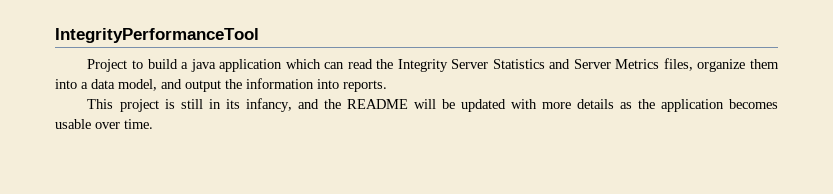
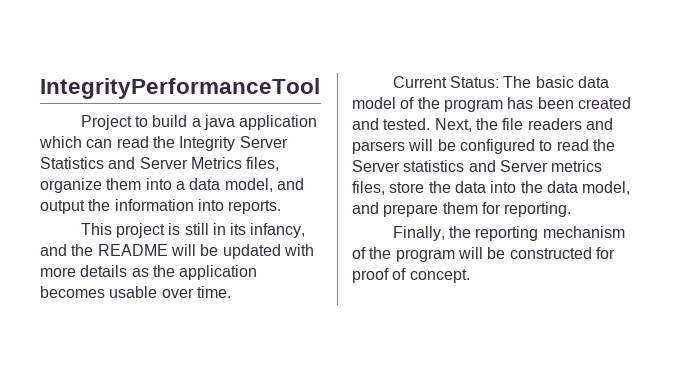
+ Current Status: The basic data model of the program has been created and tested. Next, the file readers and parsers will be configured to read the Server statistics and Server metrics files, store the data into the data model, and prepare them for reporting.
+ Finally, the reporting mechanism of the program will be constructed for proof of concept.

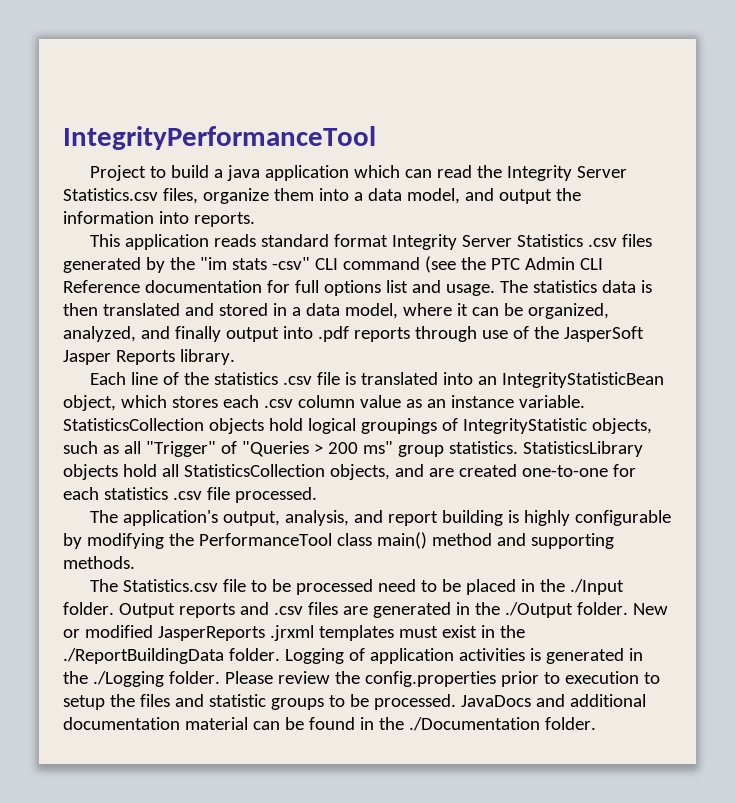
- Project to build a java application which can read the Integrity Server Statistics and Server Metrics files, organize them into a data model, and output the information into reports.
+ Project to build a java application which can read the Integrity Server Statistics.csv files, organize them into a data model, and output the information into reports.
- This project is still in its infancy, and the README will be updated with more details as the application becomes usable over time.
- Current Status: The basic data model of the program has been created and tested. Next, the file readers and parsers will be configured to read the Server statistics and Server metrics files, store the data into the data model, and prepare them for reporting.
- Finally, the reporting mechanism of the program will be constructed for proof of concept.
+ This application reads standard format Integrity Server Statistics .csv files generated by the "im stats -csv" CLI command (see the PTC Admin CLI Reference documentation for full options list and usage. The statistics data is then translated and stored in a data model, where it can be organized, analyzed, and finally output into .pdf reports through use of the JasperSoft Jasper Reports library.
+ Each line of the statistics .csv file is translated into an IntegrityStatisticBean object, which stores each .csv column value as an instance variable. StatisticsCollection objects hold logical groupings of IntegrityStatistic objects, such as all "Trigger" of "Queries > 200 ms" group statistics. StatisticsLibrary objects hold all StatisticsCollection objects, and are created one-to-one for each statistics .csv file processed.
+ The application's output, analysis, and report building is highly configurable by modifying the PerformanceTool class main() method and supporting methods.
+ The Statistics.csv file to be processed need to be placed in the ./Input folder. Output reports and .csv files are generated in the ./Output folder. New or modified JasperReports .jrxml templates must exist in the ./ReportBuildingData folder. Logging of application activities is generated in the ./Logging folder. Please review the config.properties prior to execution to setup the files and statistic groups to be processed. JavaDocs and additional documentation material can be found in the ./Documentation folder.

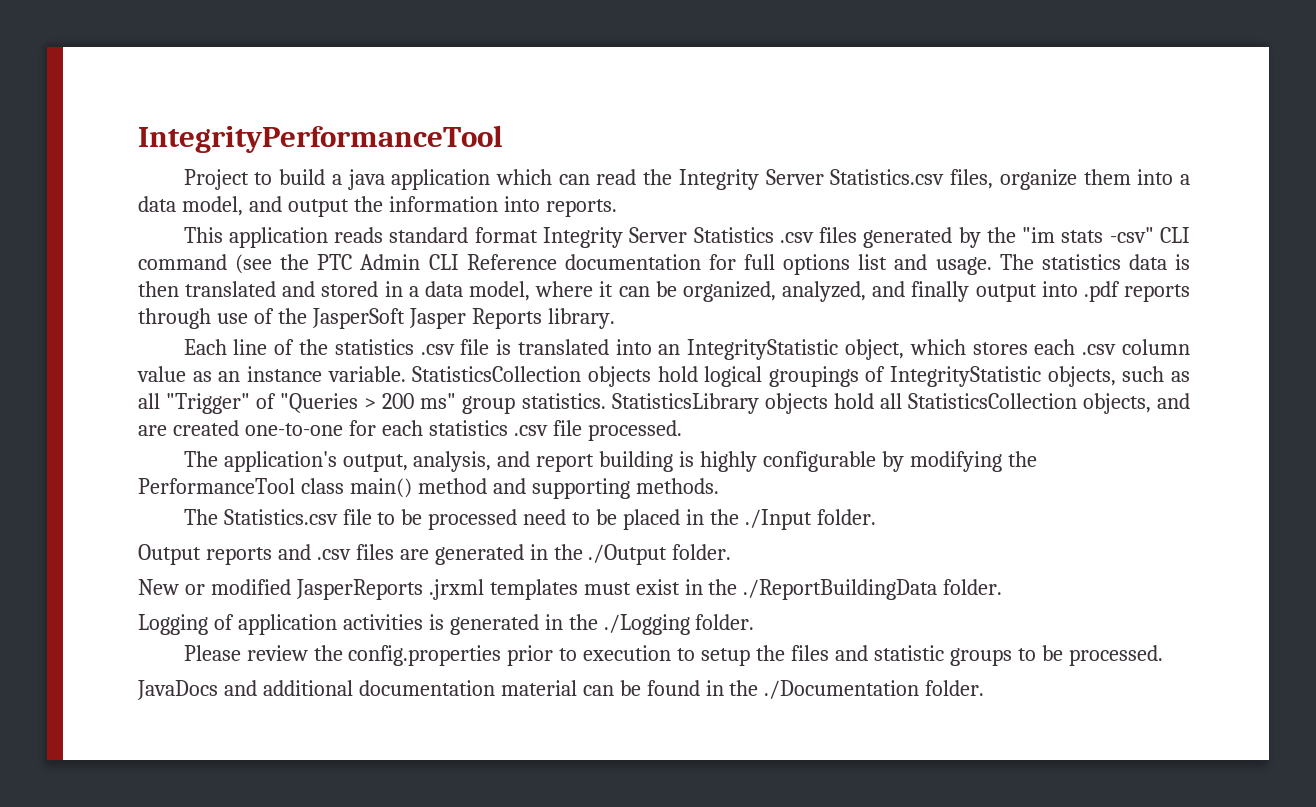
- Each line of the statistics .csv file is translated into an IntegrityStatisticBean object, which stores each .csv column value as an instance variable.
+ Each line of the statistics .csv file is translated into an IntegrityStatistic object, which stores each .csv column value as an instance variable.
- The Statistics.csv file to be processed need to be placed in the ./Input folder. Output reports and .csv files are generated in the ./Output folder. New or modified JasperReports .jrxml templates must exist in the ./ReportBuildingData folder. Logging of application activities is generated in the ./Logging folder. Please review the config.properties prior to execution to setup the files and statistic groups to be processed. JavaDocs and additional documentation material can be found in the ./Documentation folder.
+ The Statistics.csv file to be processed need to be placed in the ./Input folder.
+ Output reports and .csv files are generated in the ./Output folder.
+ New or modified JasperReports .jrxml templates must exist in the ./ReportBuildingData folder.
+ Logging of application activities is generated in the ./Logging folder.
+ Please review the config.properties prior to execution to setup the files and statistic groups to be processed.
+ JavaDocs and additional documentation material can be found in the ./Documentation folder.

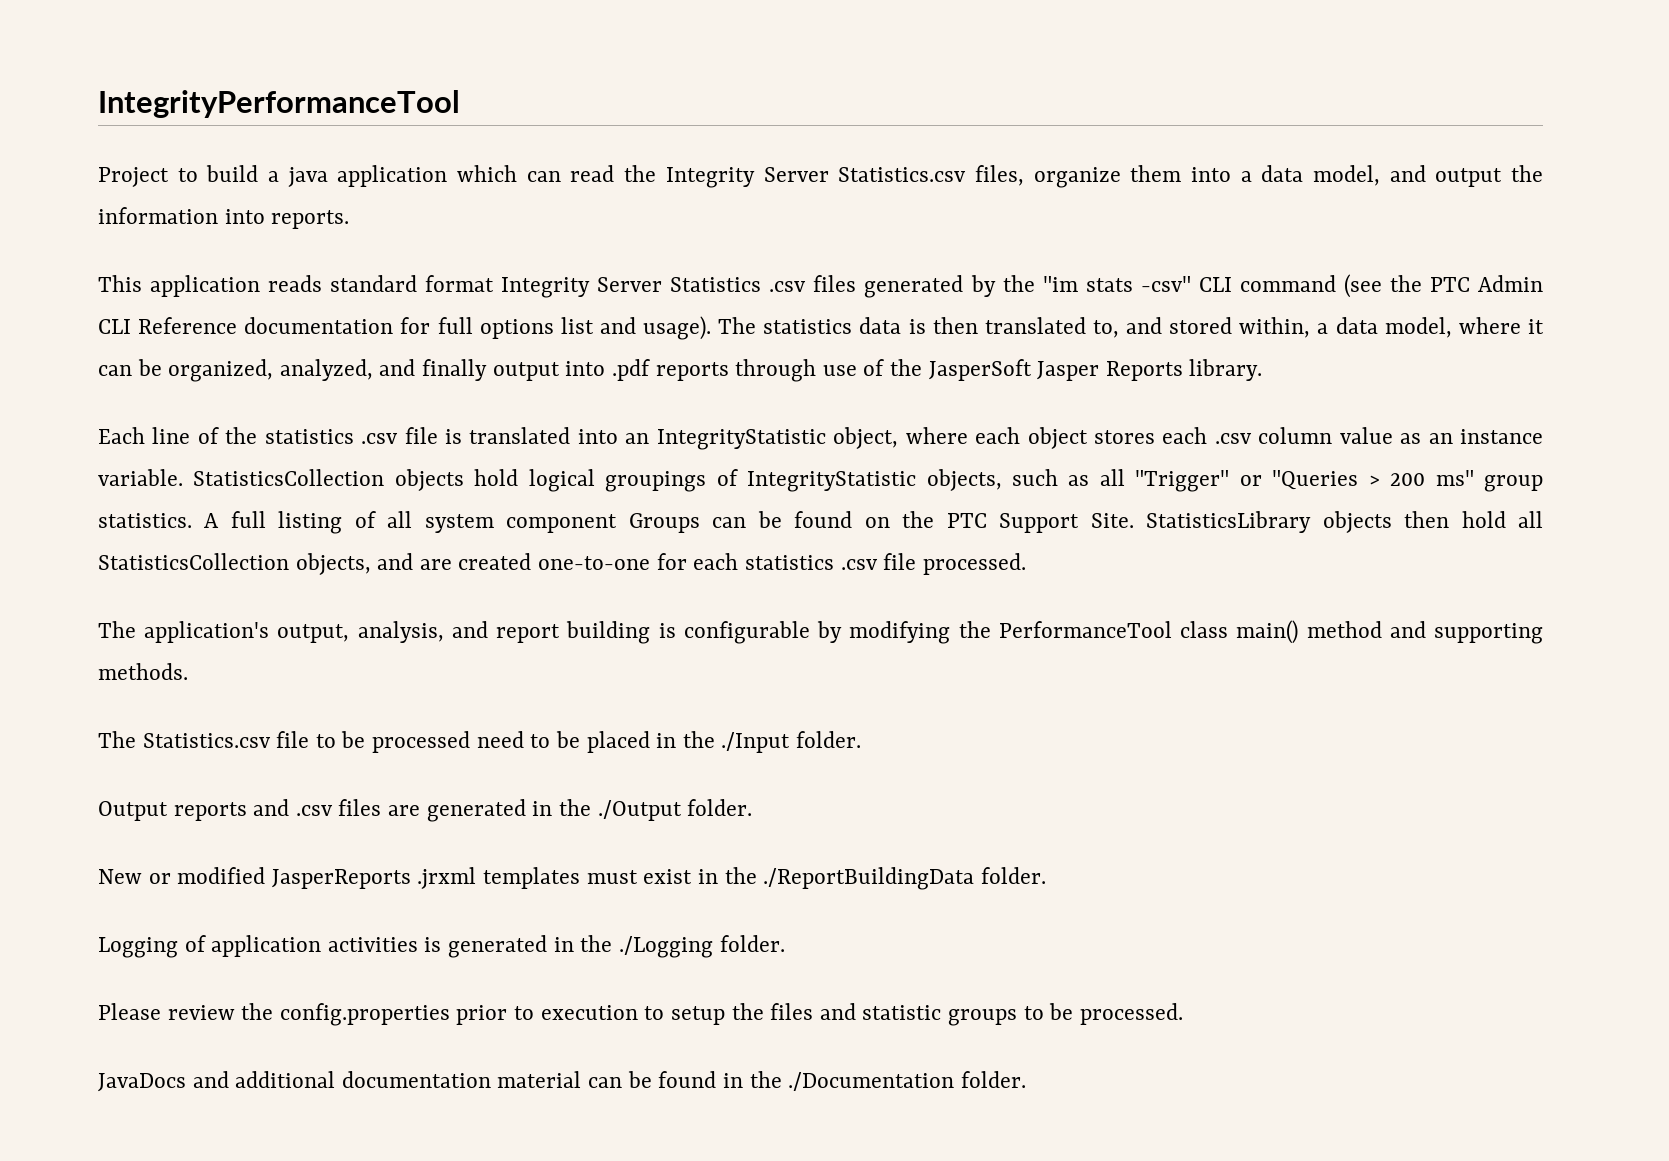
- This application reads standard format Integrity Server Statistics .csv files generated by the "im stats -csv" CLI command (see the PTC Admin CLI Reference documentation for full options list and usage.
+ This application reads standard format Integrity Server Statistics .csv files generated by the "im stats -csv" CLI command (see the PTC Admin CLI Reference documentation for full options list and usage).
- The statistics data is then translated and stored in a data model, where it can be organized, analyzed, and finally output into .pdf reports through use of the JasperSoft Jasper Reports library.
+ The statistics data is then translated to, and stored within, a data model, where it can be organized, analyzed, and finally output into .pdf reports through use of the JasperSoft Jasper Reports library.
- Each line of the statistics .csv file is translated into an IntegrityStatistic object, which stores each .csv column value as an instance variable.
+ Each line of the statistics .csv file is translated into an IntegrityStatistic object, where each object stores each .csv column value as an instance variable.
- StatisticsCollection objects hold logical groupings of IntegrityStatistic objects, such as all "Trigger" of "Queries > 200 ms" group statistics.
+ StatisticsCollection objects hold logical groupings of IntegrityStatistic objects, such as all "Trigger" or "Queries > 200 ms" group statistics.
+ A full listing of all system component Groups can be found on the PTC Support Site.
- StatisticsLibrary objects hold all StatisticsCollection objects, and are created one-to-one for each statistics .csv file processed.
+ StatisticsLibrary objects then hold all StatisticsCollection objects, and are created one-to-one for each statistics .csv file processed.
- The application's output, analysis, and report building is highly configurable by modifying the PerformanceTool class main() method and supporting methods.
+ The application's output, analysis, and report building is configurable by modifying the PerformanceTool class main() method and supporting methods.

